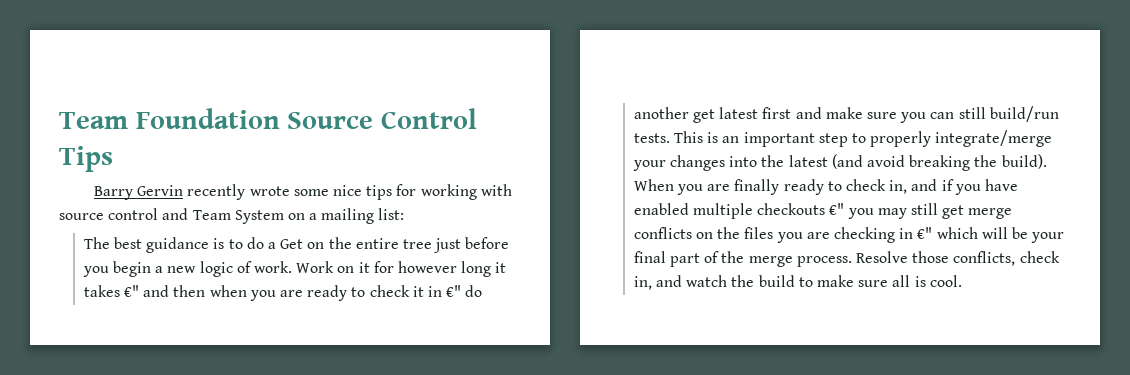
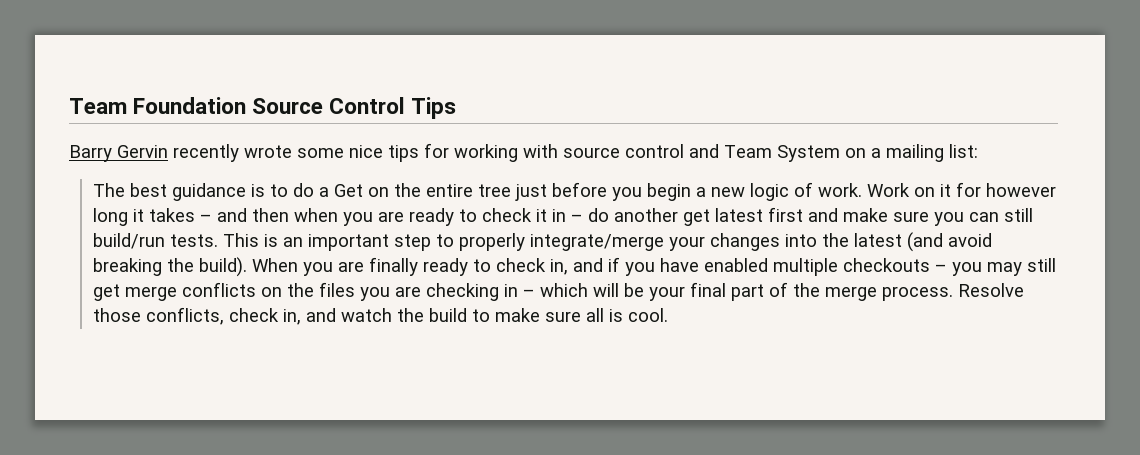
- Work on it for however long it takes €" and then when you are ready to check it in €" do another get latest first and make sure you can still build/run tests.
+ Work on it for however long it takes – and then when you are ready to check it in – do another get latest first and make sure you can still build/run tests.
- When you are finally ready to check in, and if you have enabled multiple checkouts €" you may still get merge conflicts on the files you are checking in €" which will be your final part of the merge process.
+ When you are finally ready to check in, and if you have enabled multiple checkouts – you may still get merge conflicts on the files you are checking in – which will be your final part of the merge process.

